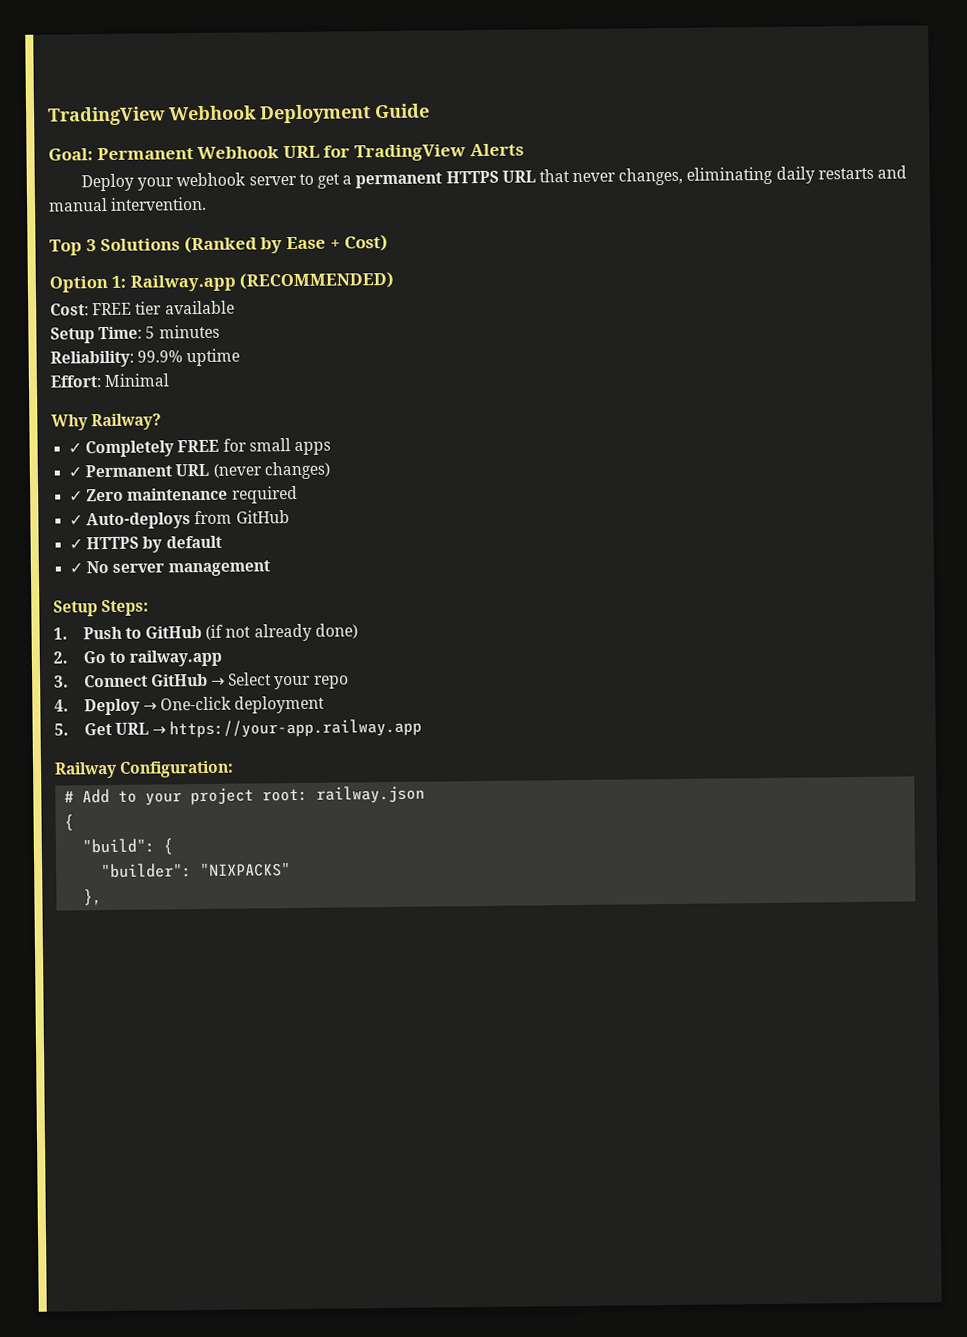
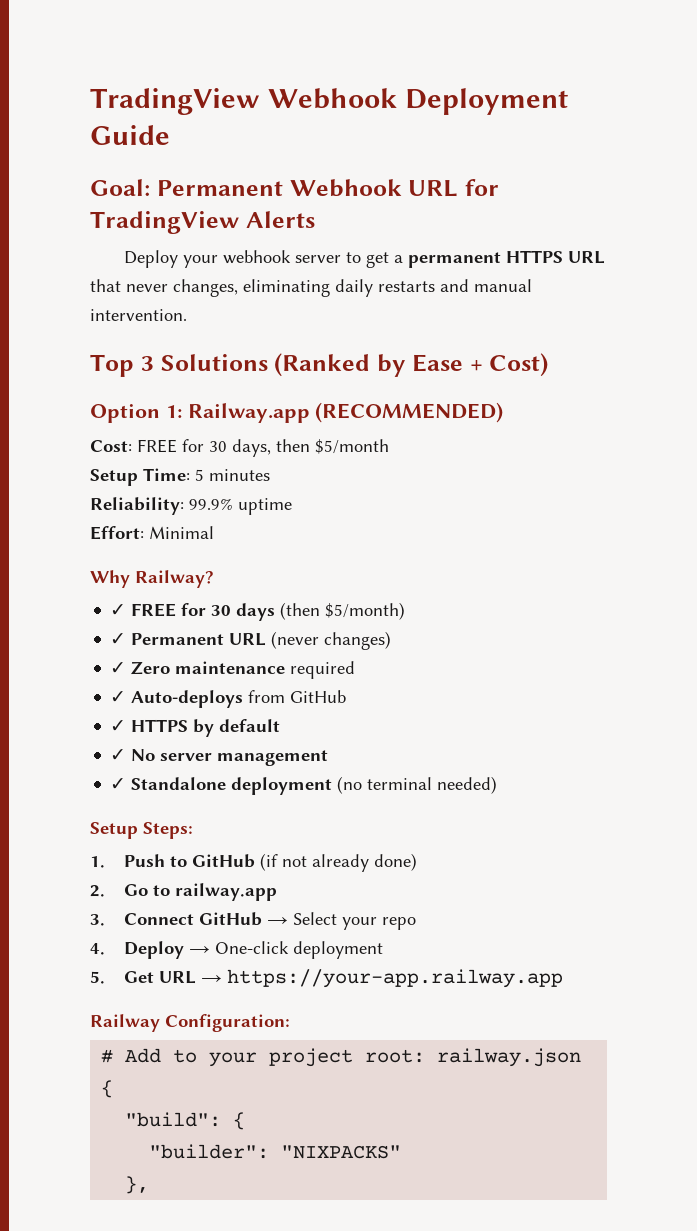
- Cost: FREE tier available
+ Cost: FREE for 30 days, then $5/month
- ✓ Completely FREE for small apps
+ ✓ FREE for 30 days (then $5/month)
+ ✓ Standalone deployment (no terminal needed)

